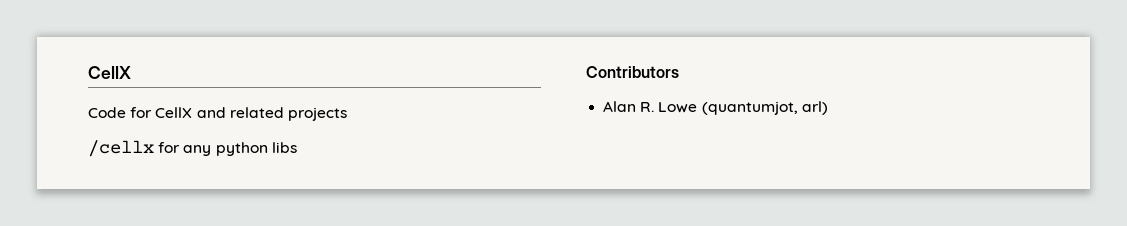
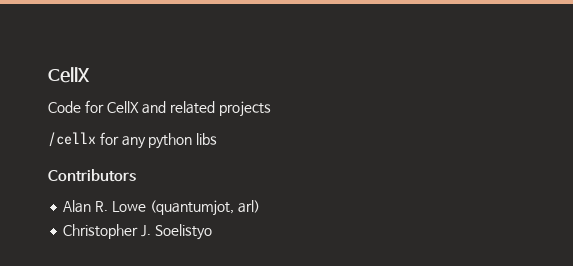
+ Christopher J. Soelistyo

